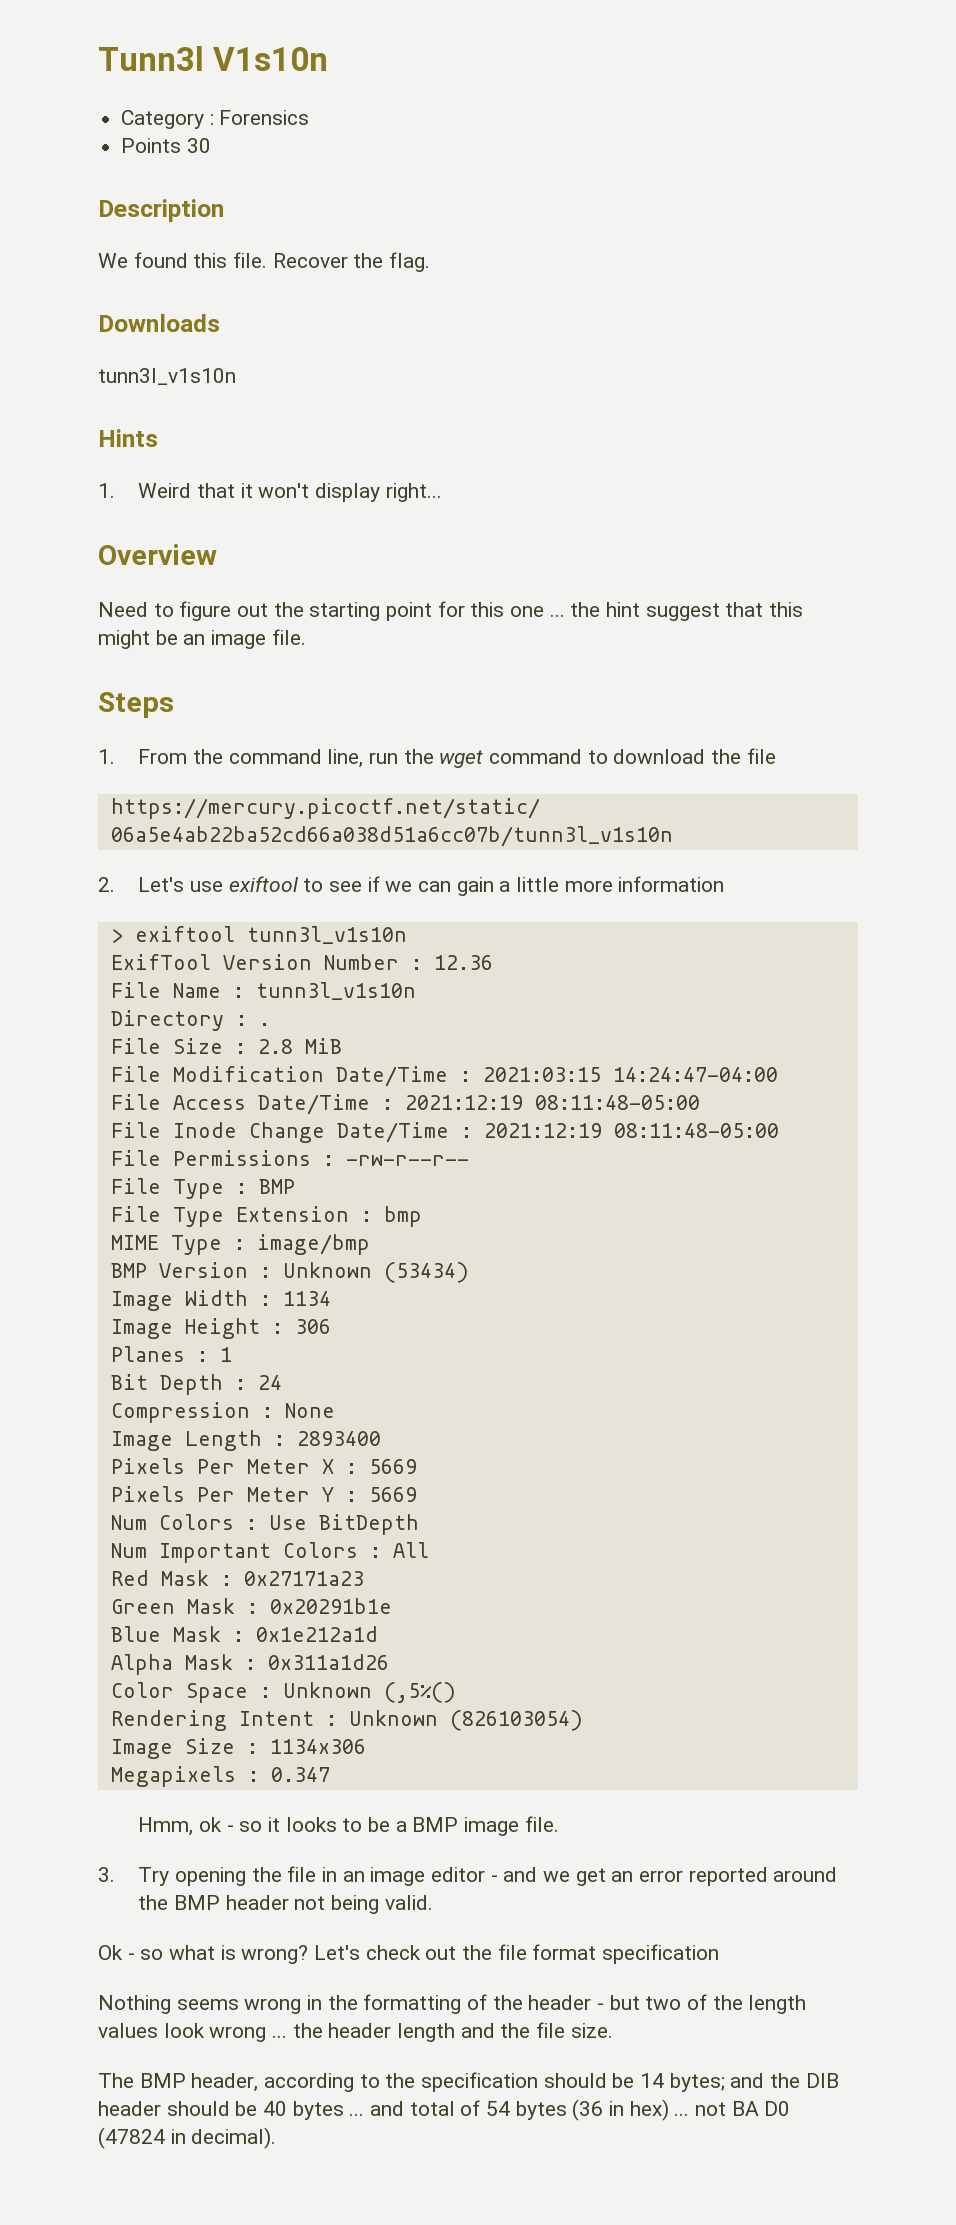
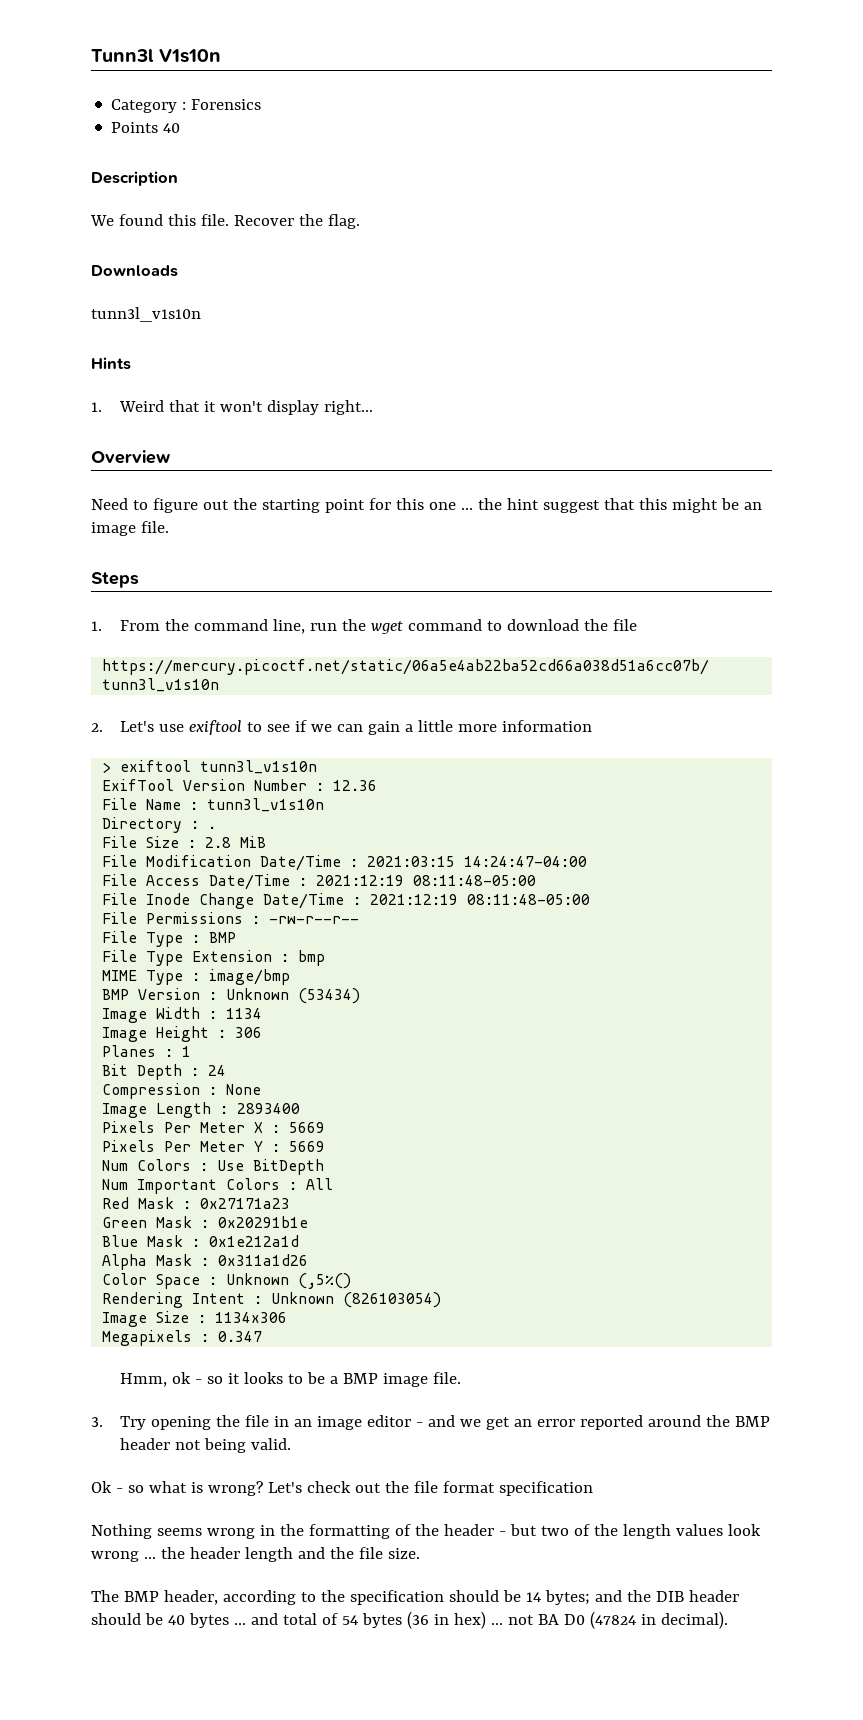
- Points 30
+ Points 40

